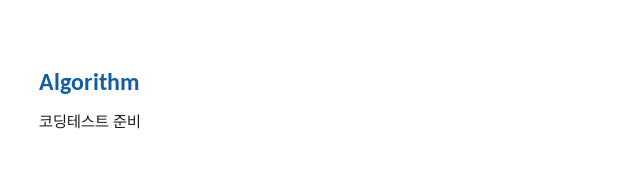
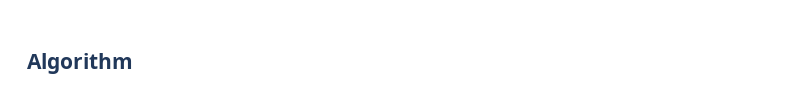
- 코딩테스트 준비

